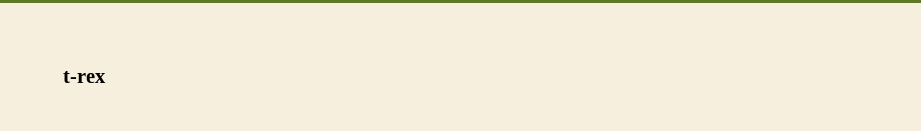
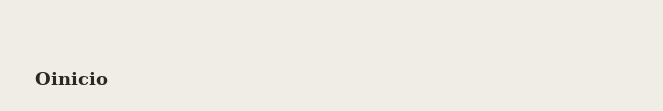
- t-rex
+ Oinicio

